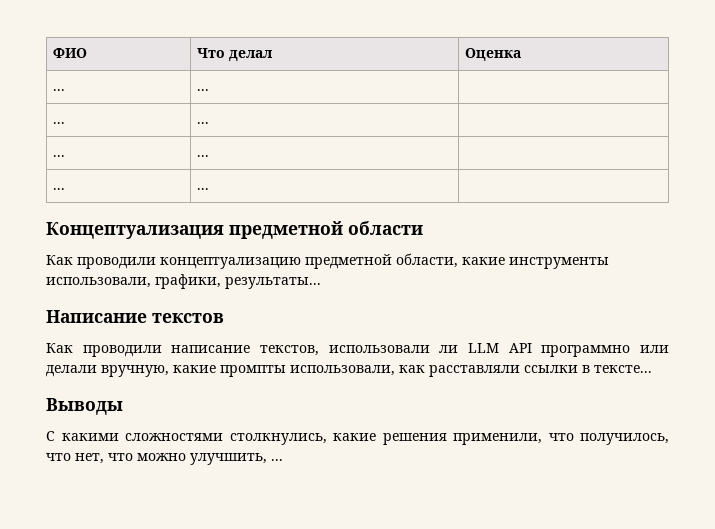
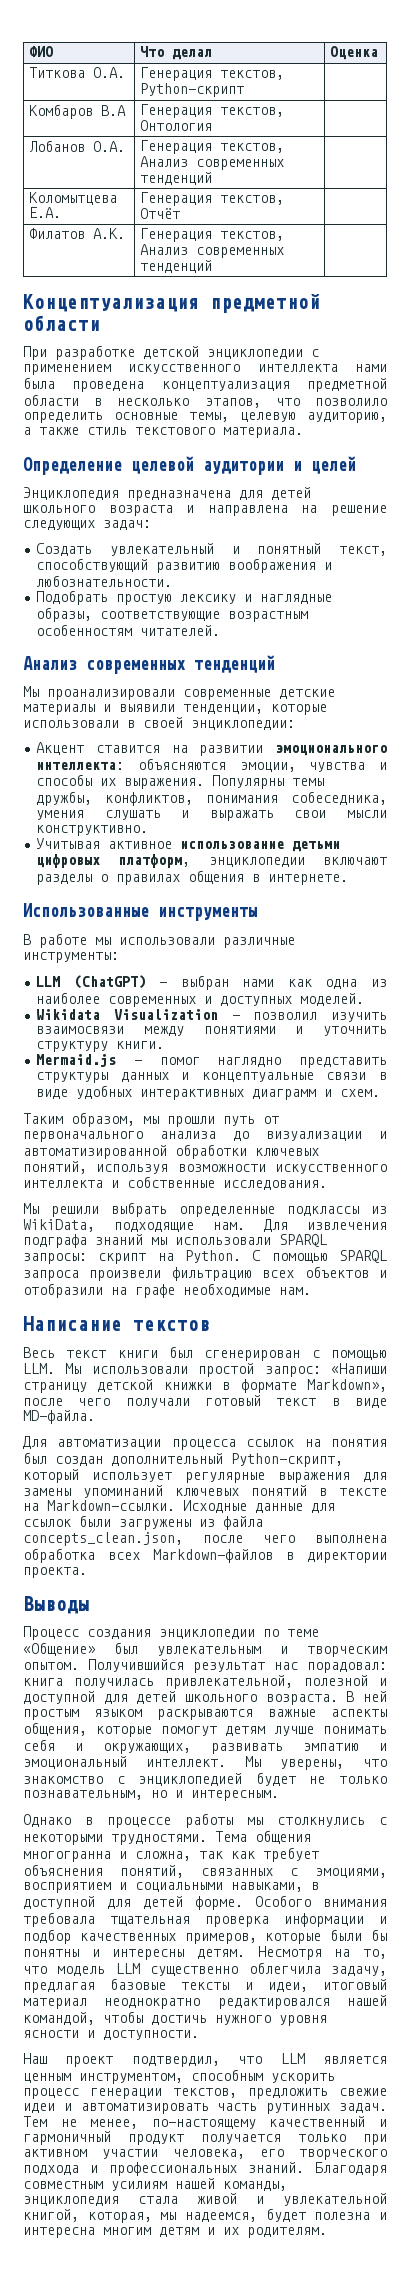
  ФИО | Что делал | Оценка
- ... | ... |
- ... | ... |
- ... | ... |
- ... | ... |
+ Титкова О.А. | Генерация текстов, Python-скрипт |
+ Комбаров В.А | Генерация текстов, Онтология |
+ Лобанов О.А. | Генерация текстов, Анализ современных тенденций |
+ Коломытцева Е.А. | Генерация текстов, Отчёт |
+ Филатов А.К. | Генерация текстов, Анализ современных тенденций |
  Концептуализация предметной области
- Как проводили концептуализацию предметной области, какие инструменты использовали, графики, результаты...
+ При разработке детской энциклопедии с применением искусственного интеллекта нами была проведена концептуализация предметной области в несколько этапов, что позволило определить основные темы, целевую аудиторию, а также стиль текстового материала.
+ Определение целевой аудитории и целей
+ Энциклопедия предназначена для детей школьного возраста и направлена на решение следующих задач:
+ Создать увлекательный и понятный текст, способствующий развитию воображения и любознательности.
+ Подобрать простую лексику и наглядные образы, соответствующие возрастным особенностям читателей.
+ Анализ современных тенденций
+ Мы проанализировали современные детские материалы и выявили тенденции, которые использовали в своей энциклопедии:
+ Акцент ставится на развитии эмоционального интеллекта: объясняются эмоции, чувства и способы их выражения. Популярны темы дружбы, конфликтов, понимания собеседника, умения слушать и выражать свои мысли конструктивно.
+ Учитывая активное использование детьми цифровых платформ, энциклопедии включают разделы о правилах общения в интернете.
+ Использованные инструменты
+ В работе мы использовали различные инструменты:
+ LLM (ChatGPT) — выбран нами как одна из наиболее современных и доступных моделей.
+ Wikidata Visualization — позволил изучить взаимосвязи между понятиями и уточнить структуру книги.
+ Mermaid.js - помог наглядно представить структуры данных и концептуальные связи в виде удобных интерактивных диаграмм и схем.
+ Таким образом, мы прошли путь от первоначального анализа до визуализации и автоматизированной обработки ключевых понятий, используя возможности искусственного интеллекта и собственные исследования.
+ Мы решили выбрать определенные подклассы из WikiData, подходящие нам. Для извлечения подграфа знаний мы использовали SPARQL запросы: скрипт на Python. С помощью SPARQL запроса произвели фильтрацию всех объектов и отобразили на графе необходимые нам.
  Написание текстов
- Как проводили написание текстов, использовали ли LLM API программно или делали вручную, какие промпты использовали, как расставляли ссылки в тексте...
+ Весь текст книги был сгенерирован с помощью LLM. Мы использовали простой запрос: «Напиши страницу детской книжки в формате Markdown», после чего получали готовый текст в виде MD-файла.
+ Для автоматизации процесса ссылок на понятия был создан дополнительный Python-скрипт, который использует регулярные выражения для замены упоминаний ключевых понятий в тексте на Markdown-ссылки. Исходные данные для ссылок были загружены из файла concepts_clean.json, после чего выполнена обработка всех Markdown-файлов в директории проекта.
  Выводы
- С какими сложностями столкнулись, какие решения применили, что получилось, что нет, что можно улучшить, ...
+ Процесс создания энциклопедии по теме «Общение» был увлекательным и творческим опытом. Получившийся результат нас порадовал: книга получилась привлекательной, полезной и доступной для детей школьного возраста. В ней простым языком раскрываются важные аспекты общения, которые помогут детям лучше понимать себя и окружающих, развивать эмпатию и эмоциональный интеллект. Мы уверены, что знакомство с энциклопедией будет не только познавательным, но и интересным.
+ Однако в процессе работы мы столкнулись с некоторыми трудностями. Тема общения многогранна и сложна, так как требует объяснения понятий, связанных с эмоциями, восприятием и социальными навыками, в доступной для детей форме. Особого внимания требовала тщательная проверка информации и подбор качественных примеров, которые были бы понятны и интересны детям. Несмотря на то, что модель LLM существенно облегчила задачу, предлагая базовые тексты и идеи, итоговый материал неоднократно редактировался нашей командой, чтобы достичь нужного уровня ясности и доступности.
+ Наш проект подтвердил, что LLM является ценным инструментом, способным ускорить процесс генерации текстов, предложить свежие идеи и автоматизировать часть рутинных задач. Тем не менее, по-настоящему качественный и гармоничный продукт получается только при активном участии человека, его творческого подхода и профессиональных знаний. Благодаря совместным усилиям нашей команды, энциклопедия стала живой и увлекательной книгой, которая, мы надеемся, будет полезна и интересна многим детям и их родителям.

